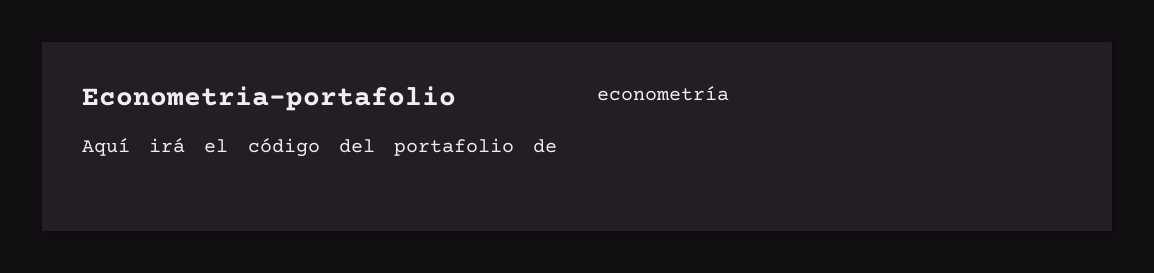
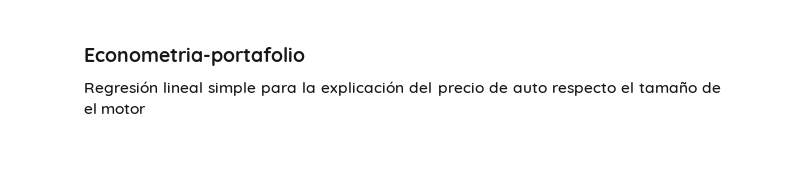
- Aquí irá el código del portafolio de econometría
+ Regresión lineal simple para la explicación del precio de auto respecto el tamaño de el motor

